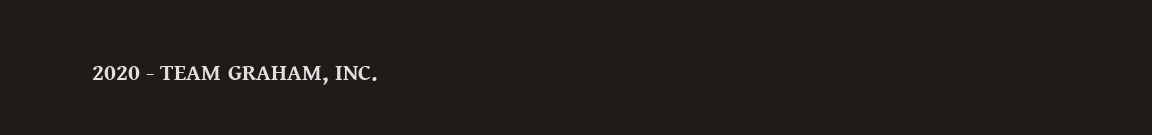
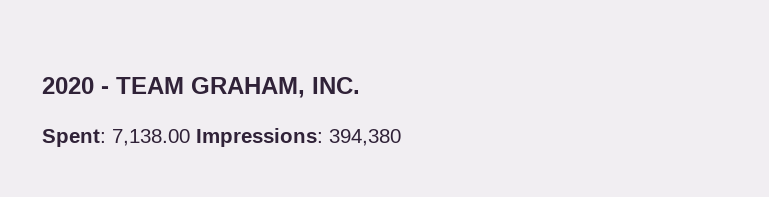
+ Spent: 7,138.00 Impressions: 394,380

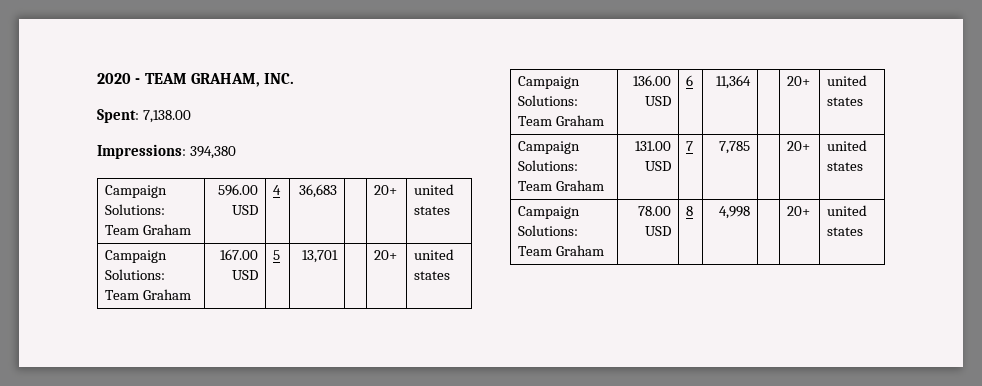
- Spent: 7,138.00 Impressions: 394,380
+ Spent: 7,138.00
+ Impressions: 394,380
+ Campaign Solutions: Team Graham | 596.00 USD | 4 | 36,683 | | 20+ | united states
+ Campaign Solutions: Team Graham | 167.00 USD | 5 | 13,701 | | 20+ | united states
+ Campaign Solutions: Team Graham | 136.00 USD | 6 | 11,364 | | 20+ | united states
+ Campaign Solutions: Team Graham | 131.00 USD | 7 | 7,785 | | 20+ | united states
+ Campaign Solutions: Team Graham | 78.00 USD | 8 | 4,998 | | 20+ | united states

